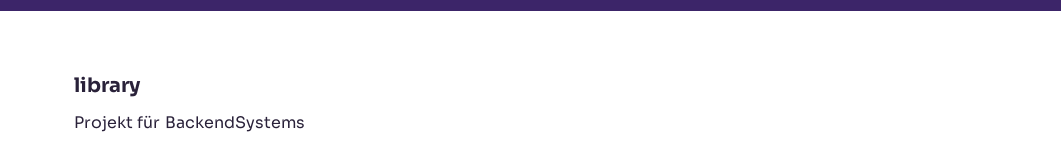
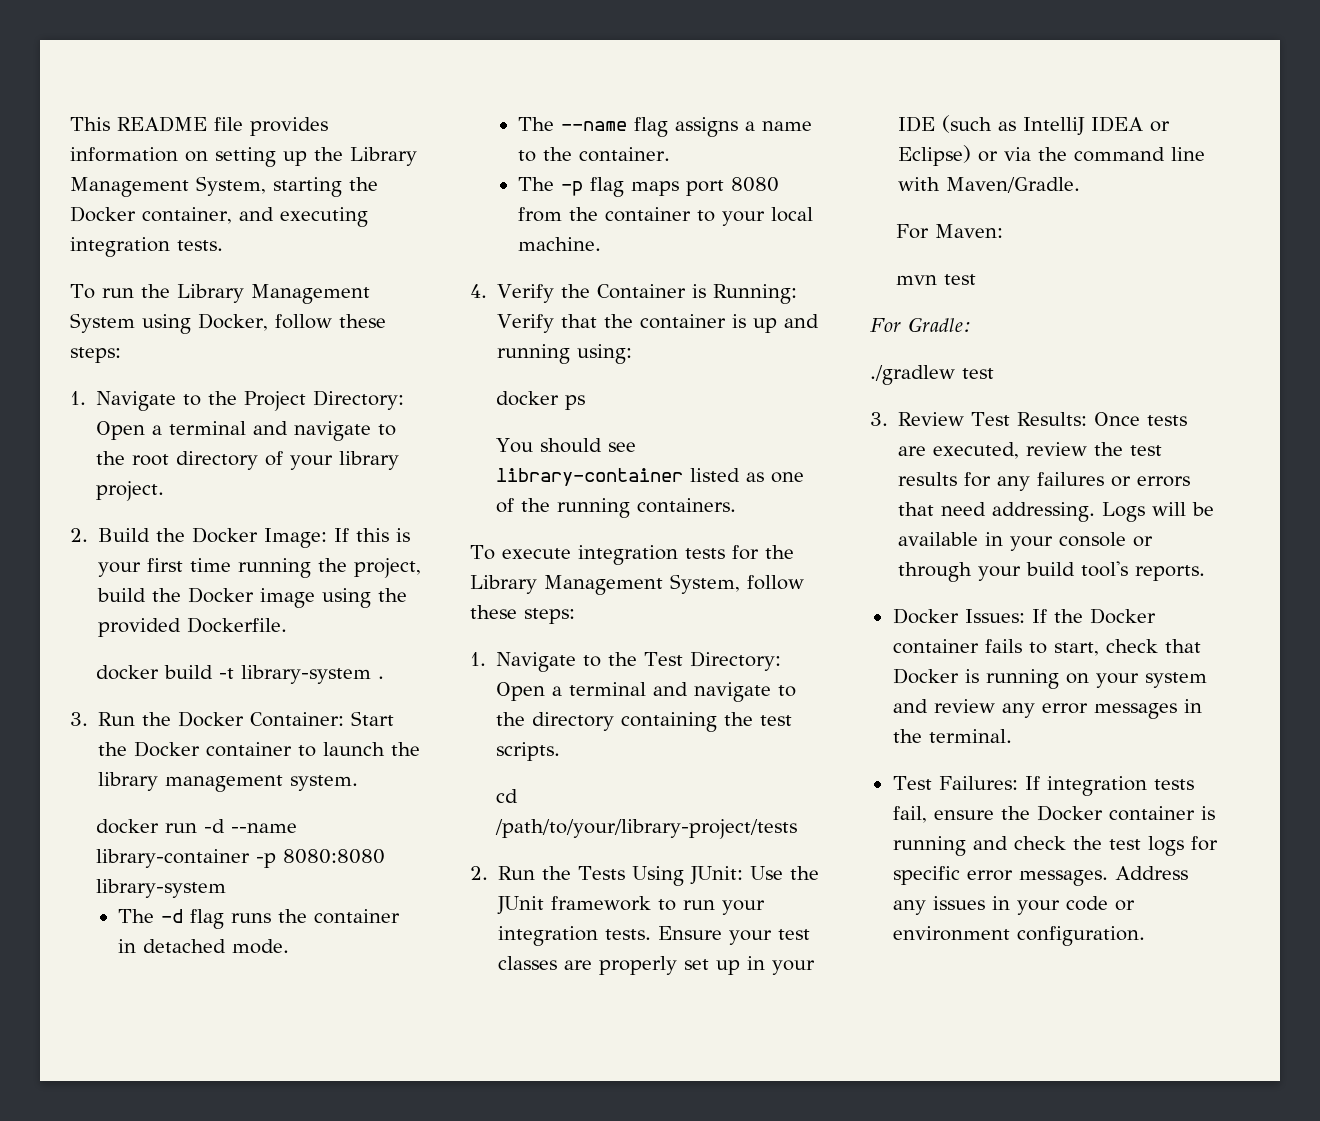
- library
- Projekt für BackendSystems
+ This README file provides information on setting up the Library Management System, starting the Docker container, and executing integration tests.
+ To run the Library Management System using Docker, follow these steps:
+ 1. Navigate to the Project Directory: Open a terminal and navigate to the root directory of your library project.
+ 2. Build the Docker Image: If this is your first time running the project, build the Docker image using the provided Dockerfile.
+ docker build -t library-system .
+ 3. Run the Docker Container: Start the Docker container to launch the library management system.
+ docker run -d --name library-container -p 8080:8080 library-system
+ The -d flag runs the container in detached mode.
+ The --name flag assigns a name to the container.
+ The -p flag maps port 8080 from the container to your local machine.
+ 4. Verify the Container is Running: Verify that the container is up and running using:
+ docker ps
+ You should see library-container listed as one of the running containers.
+ To execute integration tests for the Library Management System, follow these steps:
+ 1. Navigate to the Test Directory: Open a terminal and navigate to the directory containing the test scripts.
+ cd /path/to/your/library-project/tests
+ 2. Run the Tests Using JUnit: Use the JUnit framework to run your integration tests. Ensure your test classes are properly set up in your IDE (such as IntelliJ IDEA or Eclipse) or via the command line with Maven/Gradle.
+ For Maven:
+ mvn test
+ For Gradle:
+ ./gradlew test
+ 3. Review Test Results: Once tests are executed, review the test results for any failures or errors that need addressing. Logs will be available in your console or through your build tool's reports.
+ Docker Issues: If the Docker container fails to start, check that Docker is running on your system and review any error messages in the terminal.
+ Test Failures: If integration tests fail, ensure the Docker container is running and check the test logs for specific error messages. Address any issues in your code or environment configuration.

